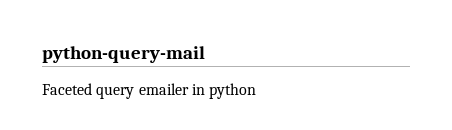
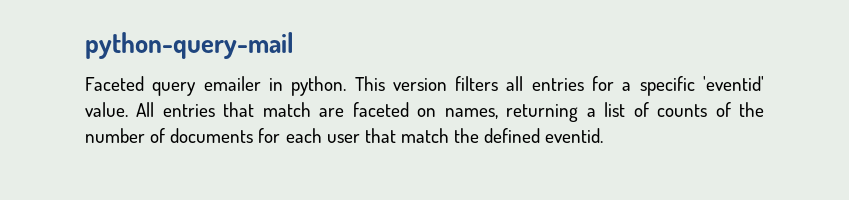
- Faceted query emailer in python
+ Faceted query emailer in python. This version filters all entries for a specific 'eventid' value. All entries that match are faceted on names, returning a list of counts of the number of documents for each user that match the defined eventid.

